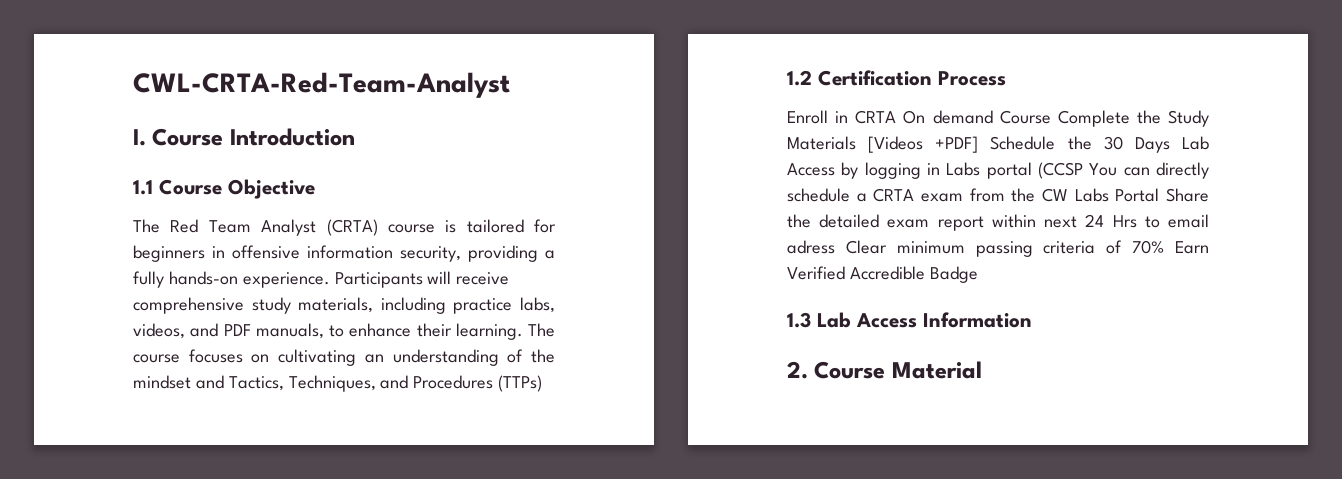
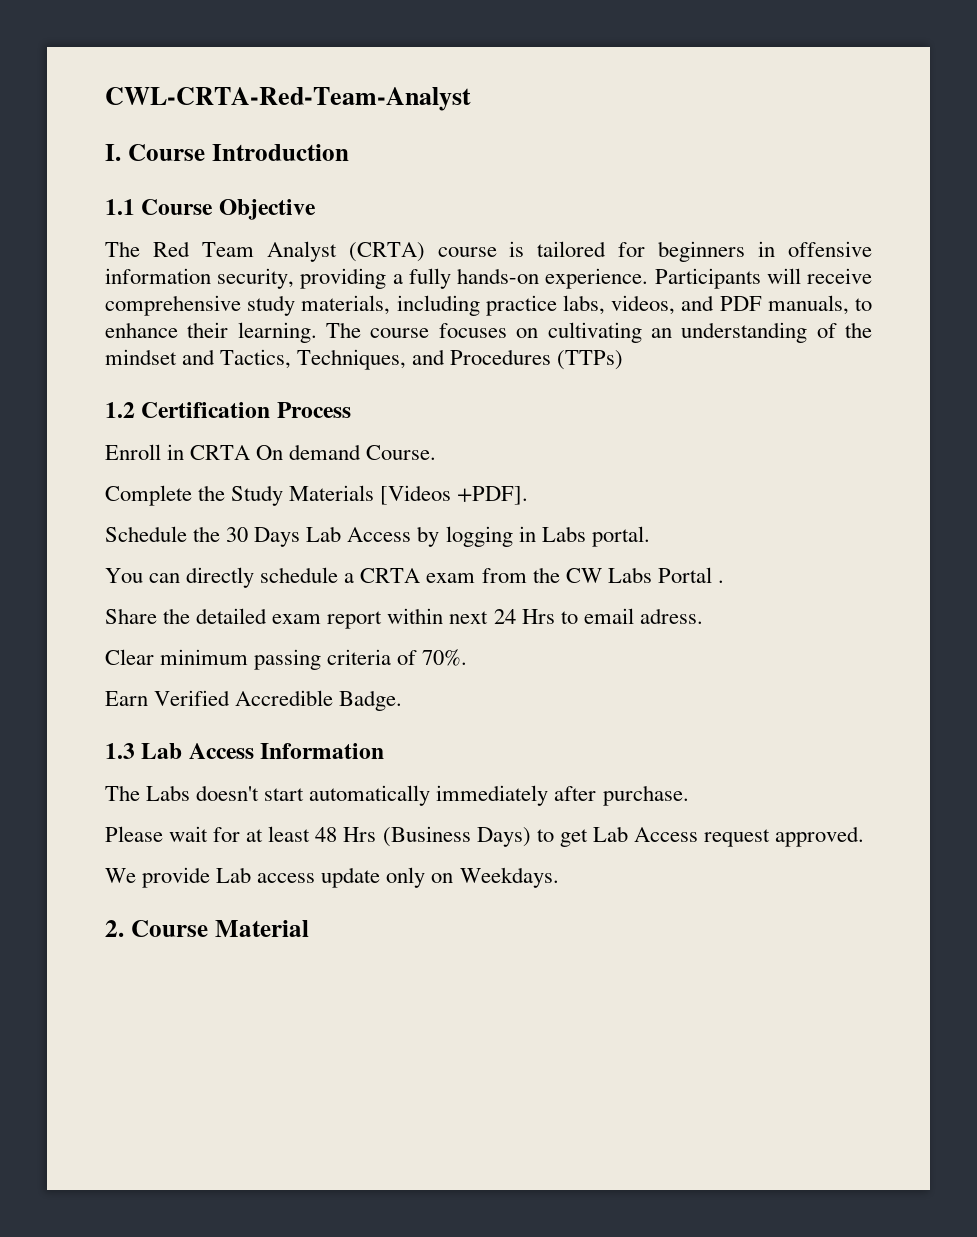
- Enroll in CRTA On demand Course Complete the Study Materials [Videos +PDF] Schedule the 30 Days Lab Access by logging in Labs portal (CCSP You can directly schedule a CRTA exam from the CW Labs Portal Share the detailed exam report within next 24 Hrs to email adress Clear minimum passing criteria of 70% Earn Verified Accredible Badge
+ Enroll in CRTA On demand Course.
+ Complete the Study Materials [Videos +PDF].
+ Schedule the 30 Days Lab Access by logging in Labs portal.
+ You can directly schedule a CRTA exam from the CW Labs Portal .
+ Share the detailed exam report within next 24 Hrs to email adress.
+ Clear minimum passing criteria of 70%.
+ Earn Verified Accredible Badge.
+ The Labs doesn't start automatically immediately after purchase.
+ Please wait for at least 48 Hrs (Business Days) to get Lab Access request approved.
+ We provide Lab access update only on Weekdays.

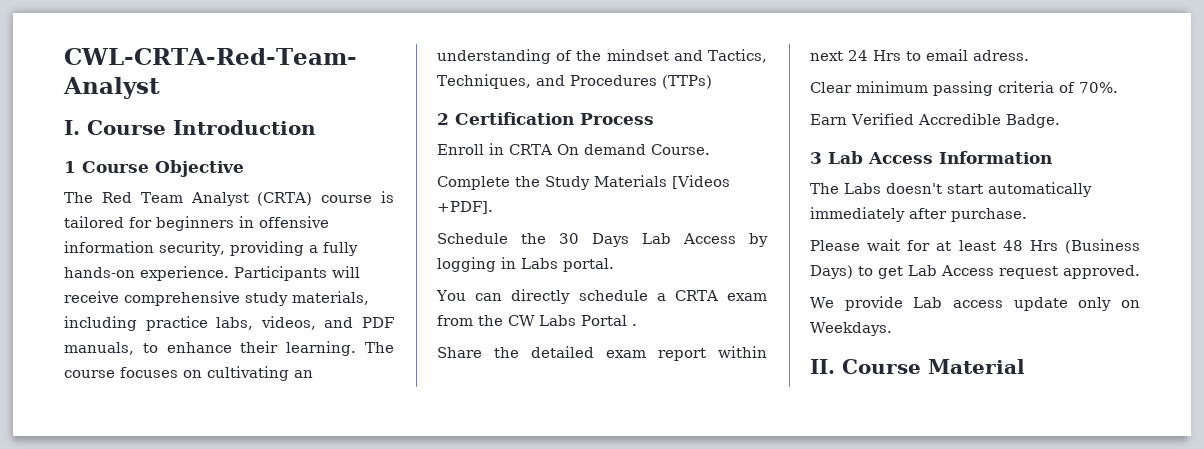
- 1.1 Course Objective
+ 1 Course Objective
- 1.2 Certification Process
+ 2 Certification Process
- 1.3 Lab Access Information
+ 3 Lab Access Information
- 2. Course Material
+ II. Course Material

